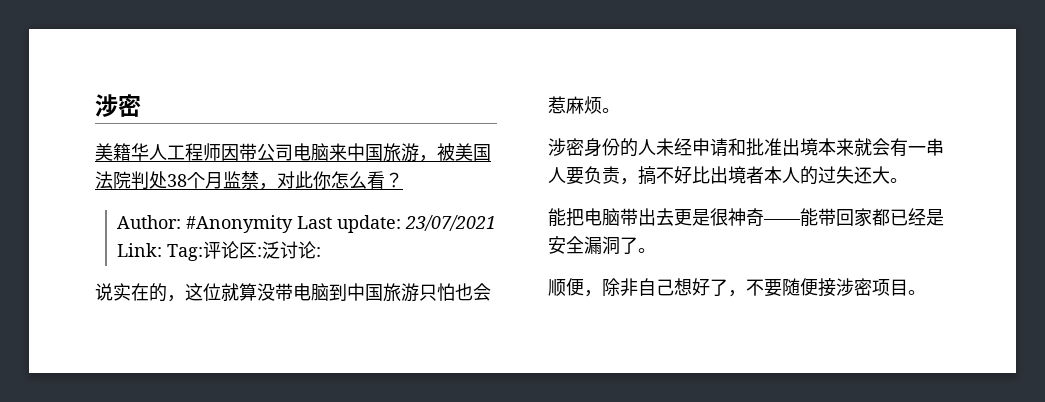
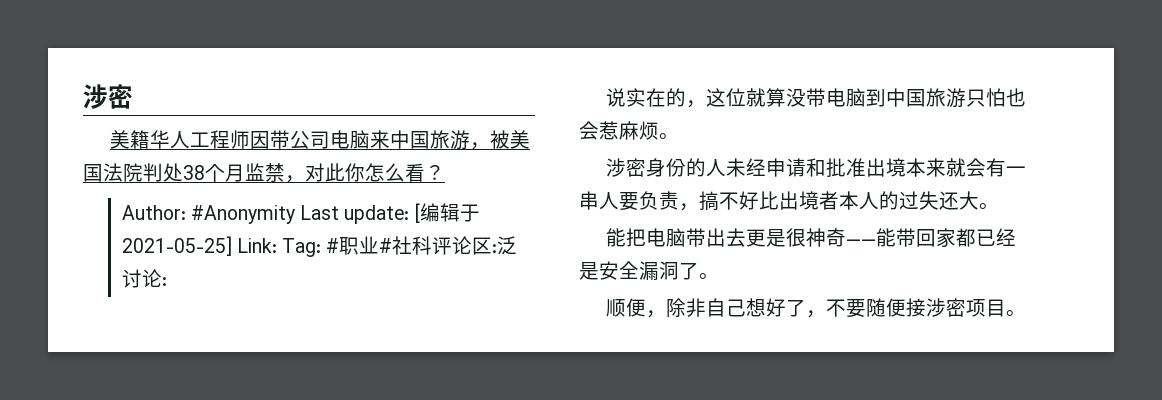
- Author: #Anonymity Last update: 23/07/2021 Link: Tag:评论区:泛讨论:
+ Author: #Anonymity Last update: [编辑于2021-05-25] Link: Tag: #职业#社科评论区:泛讨论:

